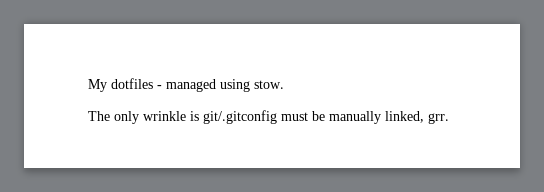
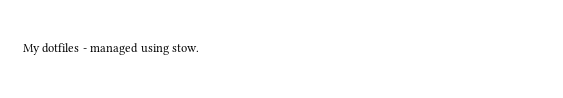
- The only wrinkle is git/.gitconfig must be manually linked, grr.

